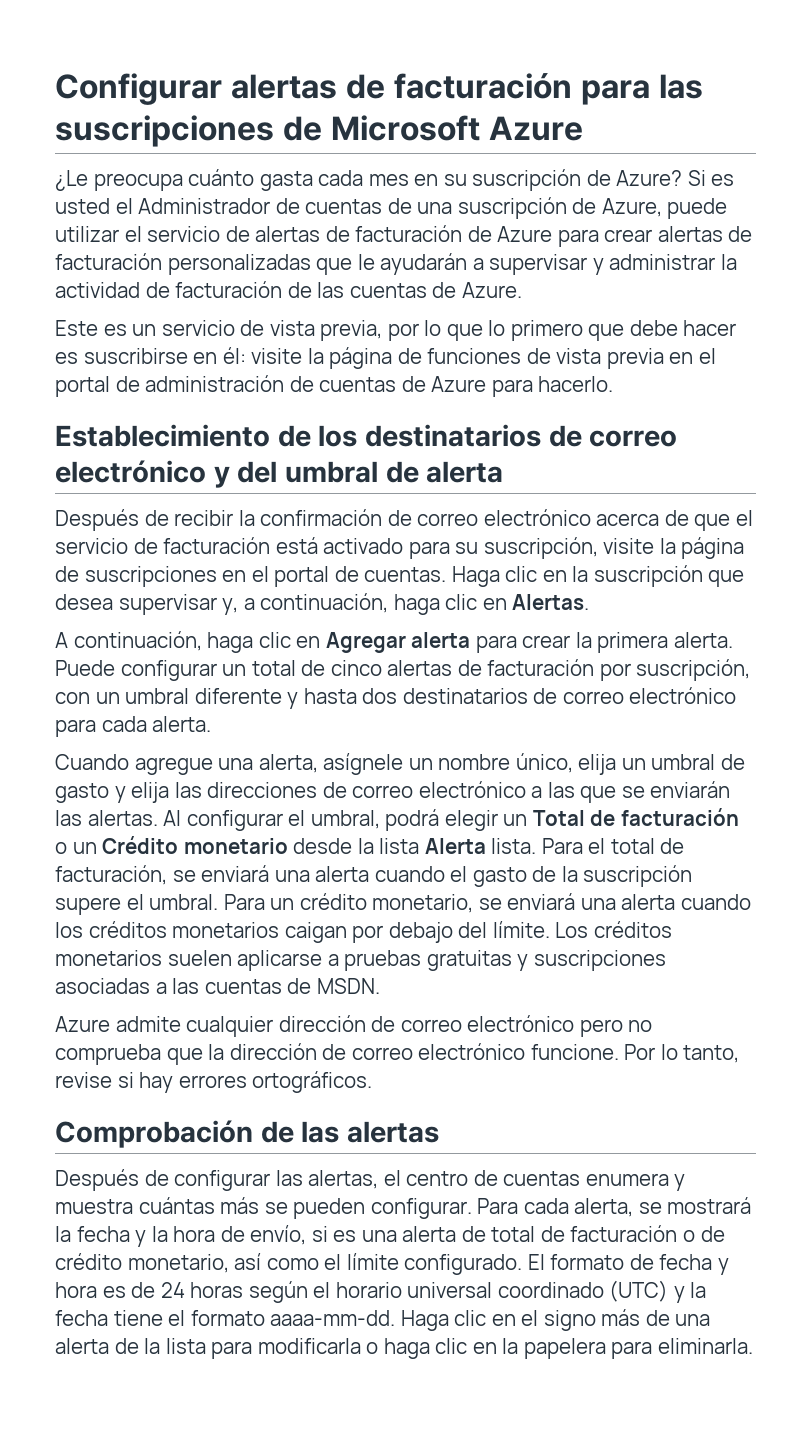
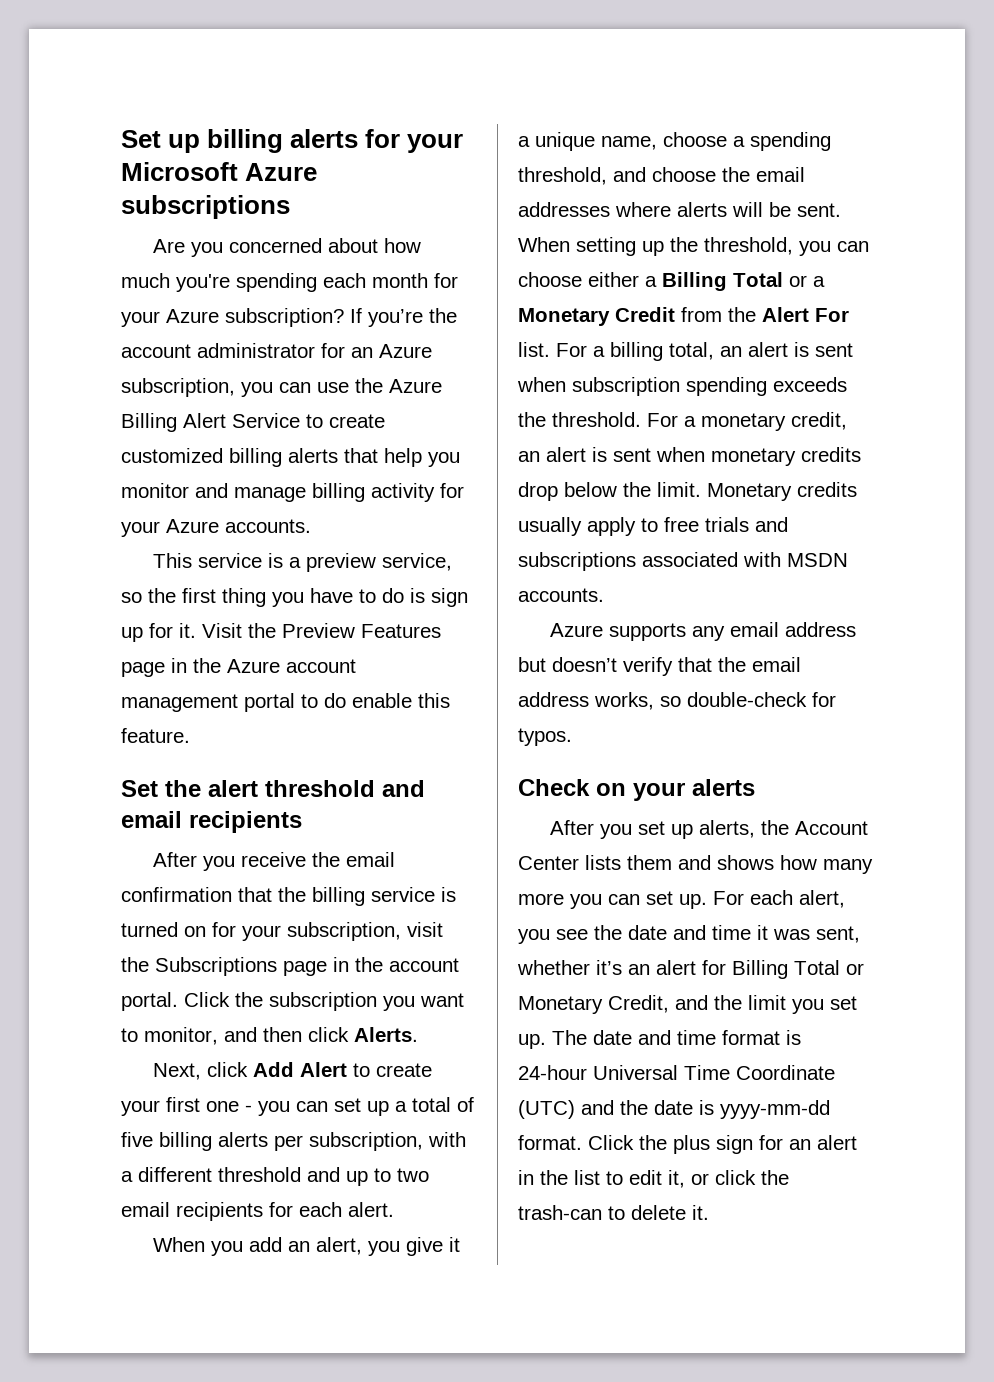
- Configurar alertas de facturación para las suscripciones de Microsoft Azure
- ¿Le preocupa cuánto gasta cada mes en su suscripción de Azure? Si es usted el Administrador de cuentas de una suscripción de Azure, puede utilizar el servicio de alertas de facturación de Azure para crear alertas de facturación personalizadas que le ayudarán a supervisar y administrar la actividad de facturación de las cuentas de Azure.
- Este es un servicio de vista previa, por lo que lo primero que debe hacer es suscribirse en él: visite la página de funciones de vista previa en el portal de administración de cuentas de Azure para hacerlo.
- Establecimiento de los destinatarios de correo electrónico y del umbral de alerta
- Después de recibir la confirmación de correo electrónico acerca de que el servicio de facturación está activado para su suscripción, visite la página de suscripciones en el portal de cuentas. Haga clic en la suscripción que desea supervisar y, a continuación, haga clic en Alertas.
- A continuación, haga clic en Agregar alerta para crear la primera alerta. Puede configurar un total de cinco alertas de facturación por suscripción, con un umbral diferente y hasta dos destinatarios de correo electrónico para cada alerta.
- Cuando agregue una alerta, asígnele un nombre único, elija un umbral de gasto y elija las direcciones de correo electrónico a las que se enviarán las alertas. Al configurar el umbral, podrá elegir un Total de facturación o un Crédito monetario desde la lista Alerta lista. Para el total de facturación, se enviará una alerta cuando el gasto de la suscripción supere el umbral. Para un crédito monetario, se enviará una alerta cuando los créditos monetarios caigan por debajo del límite. Los créditos monetarios suelen aplicarse a pruebas gratuitas y suscripciones asociadas a las cuentas de MSDN.
- Azure admite cualquier dirección de correo electrónico pero no comprueba que la dirección de correo electrónico funcione. Por lo tanto, revise si hay errores ortográficos.
- Comprobación de las alertas
- Después de configurar las alertas, el centro de cuentas enumera y muestra cuántas más se pueden configurar. Para cada alerta, se mostrará la fecha y la hora de envío, si es una alerta de total de facturación o de crédito monetario, así como el límite configurado. El formato de fecha y hora es de 24 horas según el horario universal coordinado (UTC) y la fecha tiene el formato aaaa-mm-dd. Haga clic en el signo más de una alerta de la lista para modificarla o haga clic en la papelera para eliminarla.
+ Set up billing alerts for your Microsoft Azure subscriptions
+ Are you concerned about how much you're spending each month for your Azure subscription? If you’re the account administrator for an Azure subscription, you can use the Azure Billing Alert Service to create customized billing alerts that help you monitor and manage billing activity for your Azure accounts.
+ This service is a preview service, so the first thing you have to do is sign up for it. Visit the Preview Features page in the Azure account management portal to do enable this feature.
+ Set the alert threshold and email recipients
+ After you receive the email confirmation that the billing service is turned on for your subscription, visit the Subscriptions page in the account portal. Click the subscription you want to monitor, and then click Alerts.
+ Next, click Add Alert to create your first one - you can set up a total of five billing alerts per subscription, with a different threshold and up to two email recipients for each alert.
+ When you add an alert, you give it a unique name, choose a spending threshold, and choose the email addresses where alerts will be sent. When setting up the threshold, you can choose either a Billing Total or a Monetary Credit from the Alert For list. For a billing total, an alert is sent when subscription spending exceeds the threshold. For a monetary credit, an alert is sent when monetary credits drop below the limit. Monetary credits usually apply to free trials and subscriptions associated with MSDN accounts.
+ Azure supports any email address but doesn’t verify that the email address works, so double-check for typos.
+ Check on your alerts
+ After you set up alerts, the Account Center lists them and shows how many more you can set up. For each alert, you see the date and time it was sent, whether it’s an alert for Billing Total or Monetary Credit, and the limit you set up. The date and time format is 24-hour Universal Time Coordinate (UTC) and the date is yyyy-mm-dd format. Click the plus sign for an alert in the list to edit it, or click the trash-can to delete it.

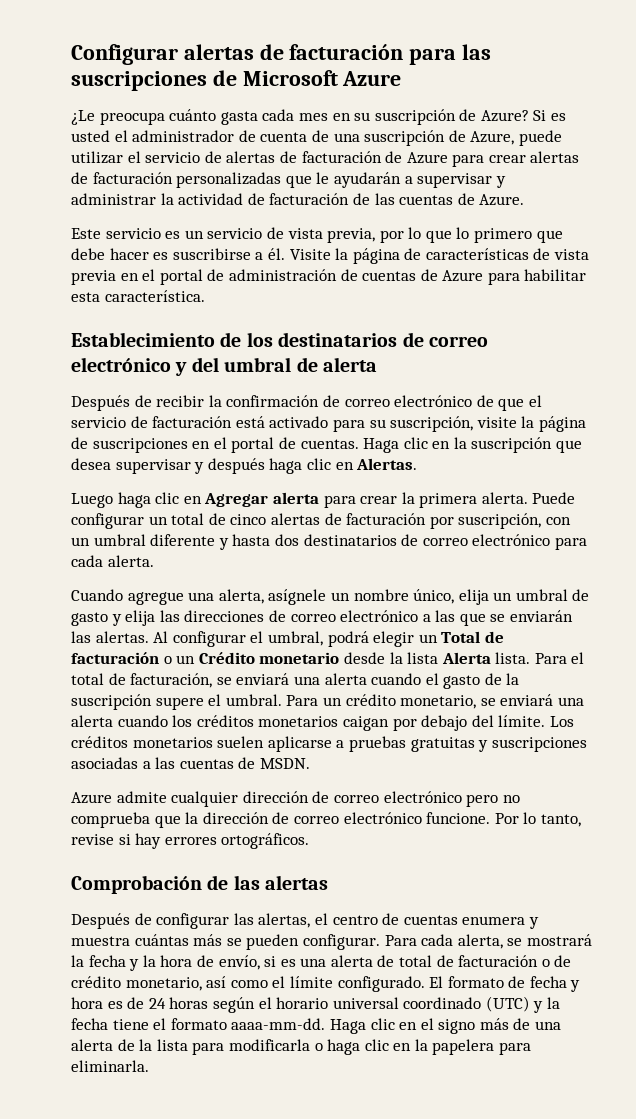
- Set up billing alerts for your Microsoft Azure subscriptions
- Are you concerned about how much you're spending each month for your Azure subscription? If you’re the account administrator for an Azure subscription, you can use the Azure Billing Alert Service to create customized billing alerts that help you monitor and manage billing activity for your Azure accounts.
- This service is a preview service, so the first thing you have to do is sign up for it. Visit the Preview Features page in the Azure account management portal to do enable this feature.
- Set the alert threshold and email recipients
- After you receive the email confirmation that the billing service is turned on for your subscription, visit the Subscriptions page in the account portal. Click the subscription you want to monitor, and then click Alerts.
- Next, click Add Alert to create your first one - you can set up a total of five billing alerts per subscription, with a different threshold and up to two email recipients for each alert.
- When you add an alert, you give it a unique name, choose a spending threshold, and choose the email addresses where alerts will be sent. When setting up the threshold, you can choose either a Billing Total or a Monetary Credit from the Alert For list. For a billing total, an alert is sent when subscription spending exceeds the threshold. For a monetary credit, an alert is sent when monetary credits drop below the limit. Monetary credits usually apply to free trials and subscriptions associated with MSDN accounts.
- Azure supports any email address but doesn’t verify that the email address works, so double-check for typos.
- Check on your alerts
- After you set up alerts, the Account Center lists them and shows how many more you can set up. For each alert, you see the date and time it was sent, whether it’s an alert for Billing Total or Monetary Credit, and the limit you set up. The date and time format is 24-hour Universal Time Coordinate (UTC) and the date is yyyy-mm-dd format. Click the plus sign for an alert in the list to edit it, or click the trash-can to delete it.
+ Configurar alertas de facturación para las suscripciones de Microsoft Azure
+ ¿Le preocupa cuánto gasta cada mes en su suscripción de Azure? Si es usted el administrador de cuenta de una suscripción de Azure, puede utilizar el servicio de alertas de facturación de Azure para crear alertas de facturación personalizadas que le ayudarán a supervisar y administrar la actividad de facturación de las cuentas de Azure.
+ Este servicio es un servicio de vista previa, por lo que lo primero que debe hacer es suscribirse a él. Visite la página de características de vista previa en el portal de administración de cuentas de Azure para habilitar esta característica.
+ Establecimiento de los destinatarios de correo electrónico y del umbral de alerta
+ Después de recibir la confirmación de correo electrónico de que el servicio de facturación está activado para su suscripción, visite la página de suscripciones en el portal de cuentas. Haga clic en la suscripción que desea supervisar y después haga clic en Alertas.
+ Luego haga clic en Agregar alerta para crear la primera alerta. Puede configurar un total de cinco alertas de facturación por suscripción, con un umbral diferente y hasta dos destinatarios de correo electrónico para cada alerta.
+ Cuando agregue una alerta, asígnele un nombre único, elija un umbral de gasto y elija las direcciones de correo electrónico a las que se enviarán las alertas. Al configurar el umbral, podrá elegir un Total de facturación o un Crédito monetario desde la lista Alerta lista. Para el total de facturación, se enviará una alerta cuando el gasto de la suscripción supere el umbral. Para un crédito monetario, se enviará una alerta cuando los créditos monetarios caigan por debajo del límite. Los créditos monetarios suelen aplicarse a pruebas gratuitas y suscripciones asociadas a las cuentas de MSDN.
+ Azure admite cualquier dirección de correo electrónico pero no comprueba que la dirección de correo electrónico funcione. Por lo tanto, revise si hay errores ortográficos.
+ Comprobación de las alertas
+ Después de configurar las alertas, el centro de cuentas enumera y muestra cuántas más se pueden configurar. Para cada alerta, se mostrará la fecha y la hora de envío, si es una alerta de total de facturación o de crédito monetario, así como el límite configurado. El formato de fecha y hora es de 24 horas según el horario universal coordinado (UTC) y la fecha tiene el formato aaaa-mm-dd. Haga clic en el signo más de una alerta de la lista para modificarla o haga clic en la papelera para eliminarla.

